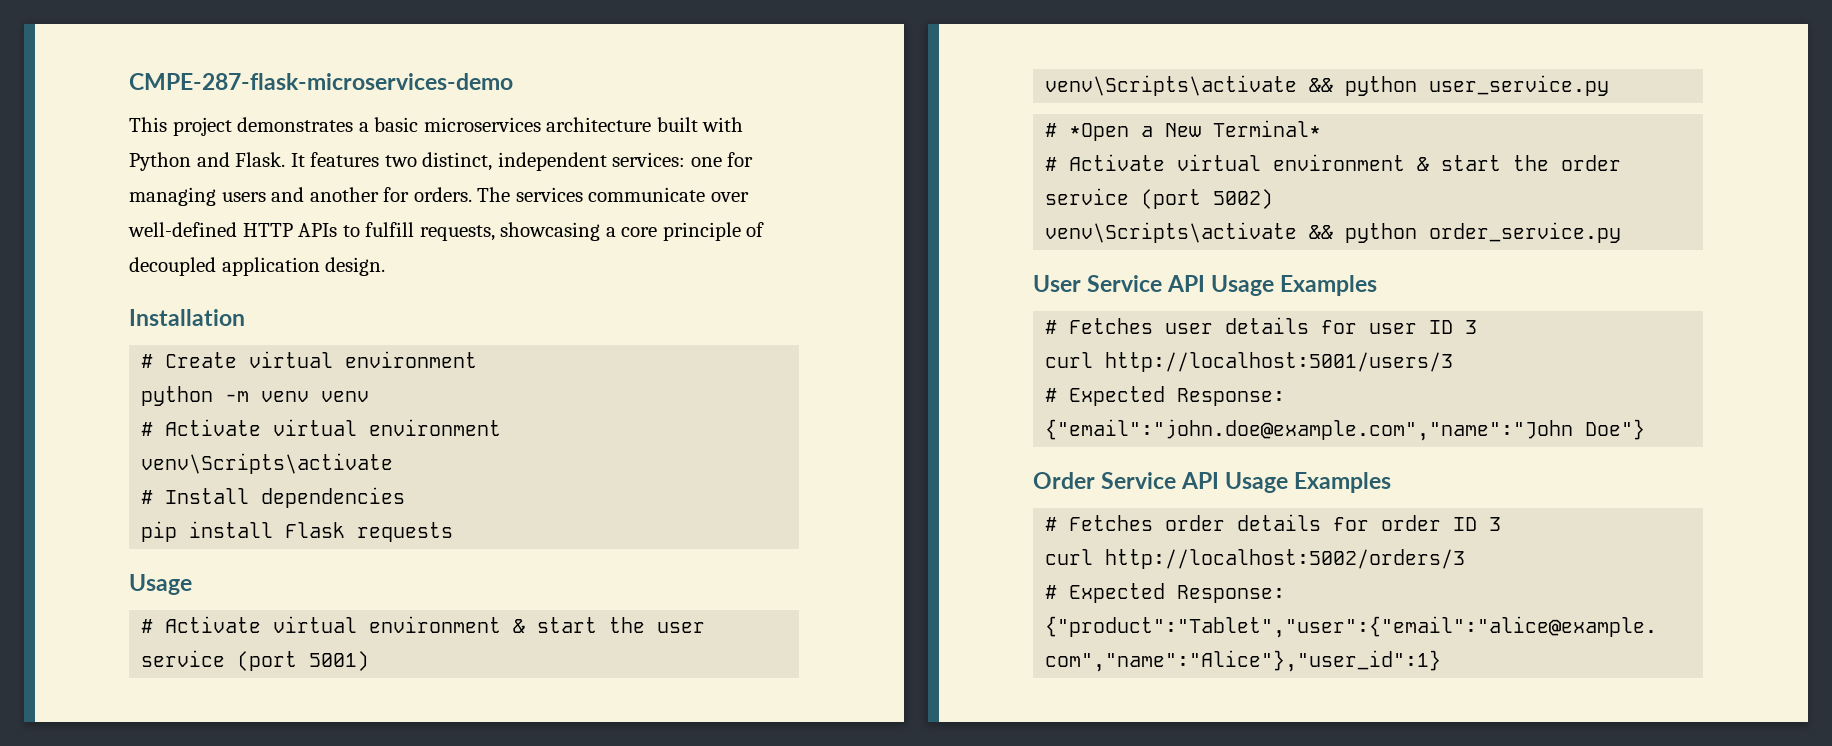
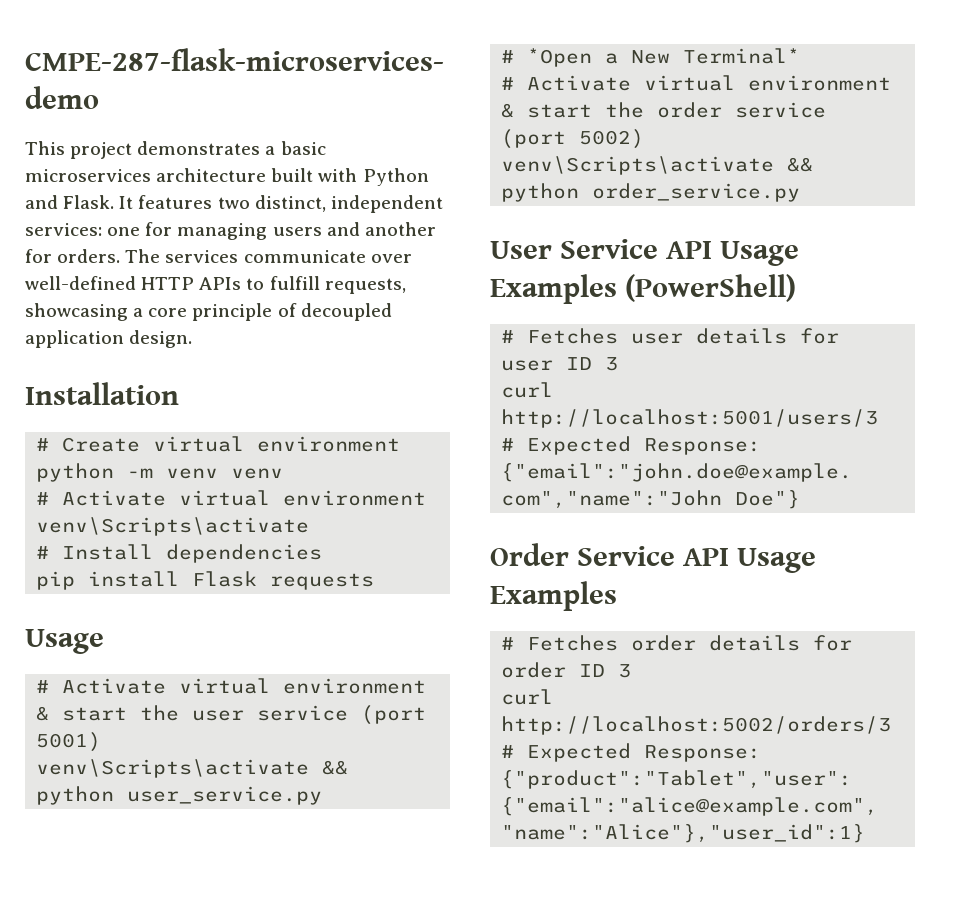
- User Service API Usage Examples
+ User Service API Usage Examples (PowerShell)

